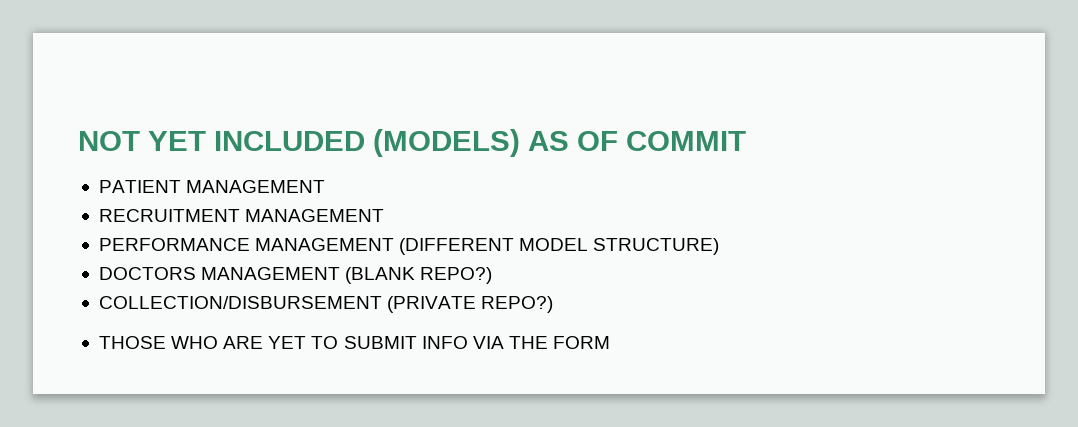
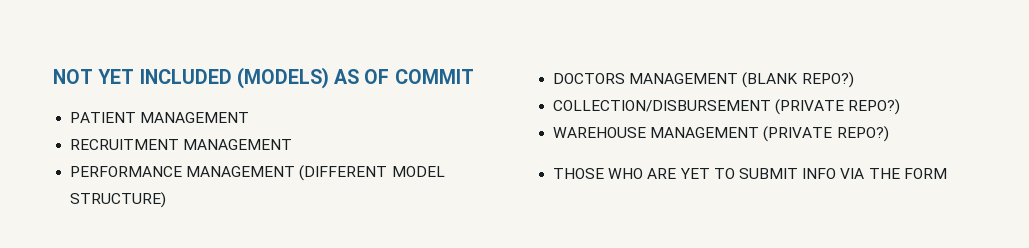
+ WAREHOUSE MANAGEMENT (PRIVATE REPO?)

